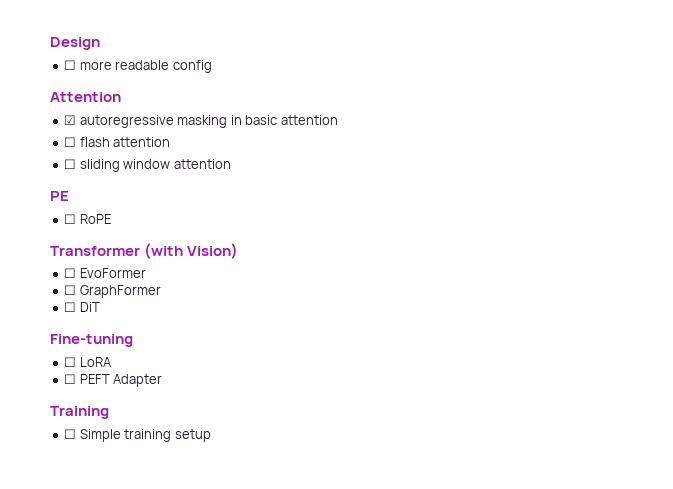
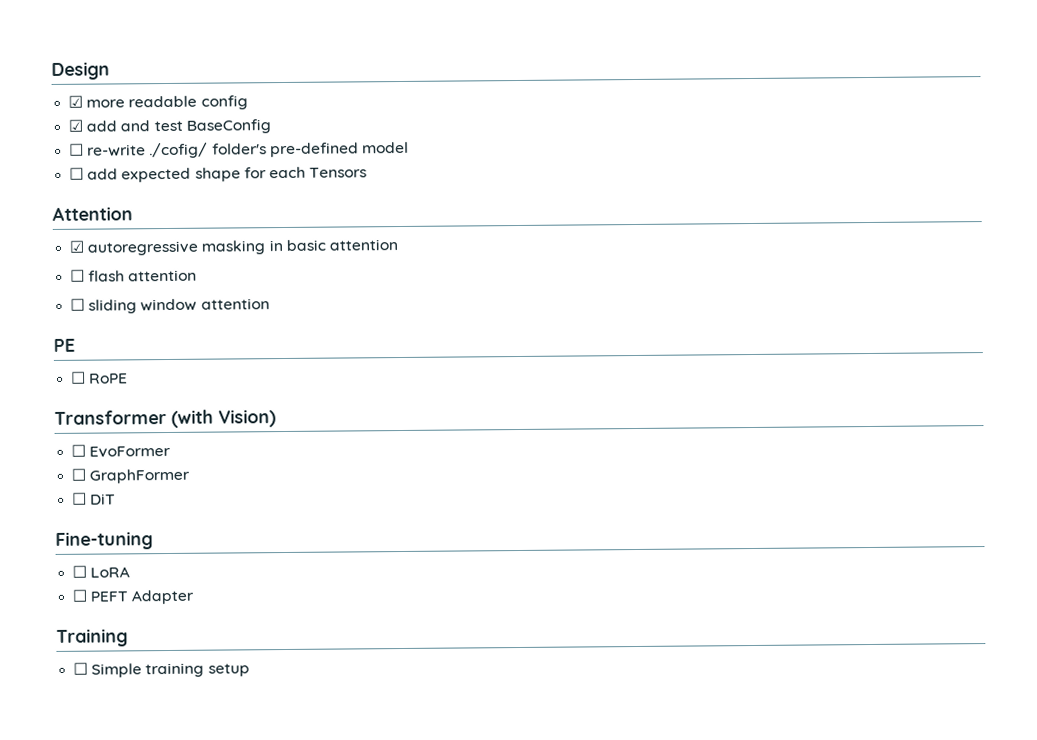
- ☐ more readable config
+ ☑ more readable config
+ ☑ add and test BaseConfig
+ ☐ re-write ./cofig/ folder's pre-defined model
+ ☐ add expected shape for each Tensors

